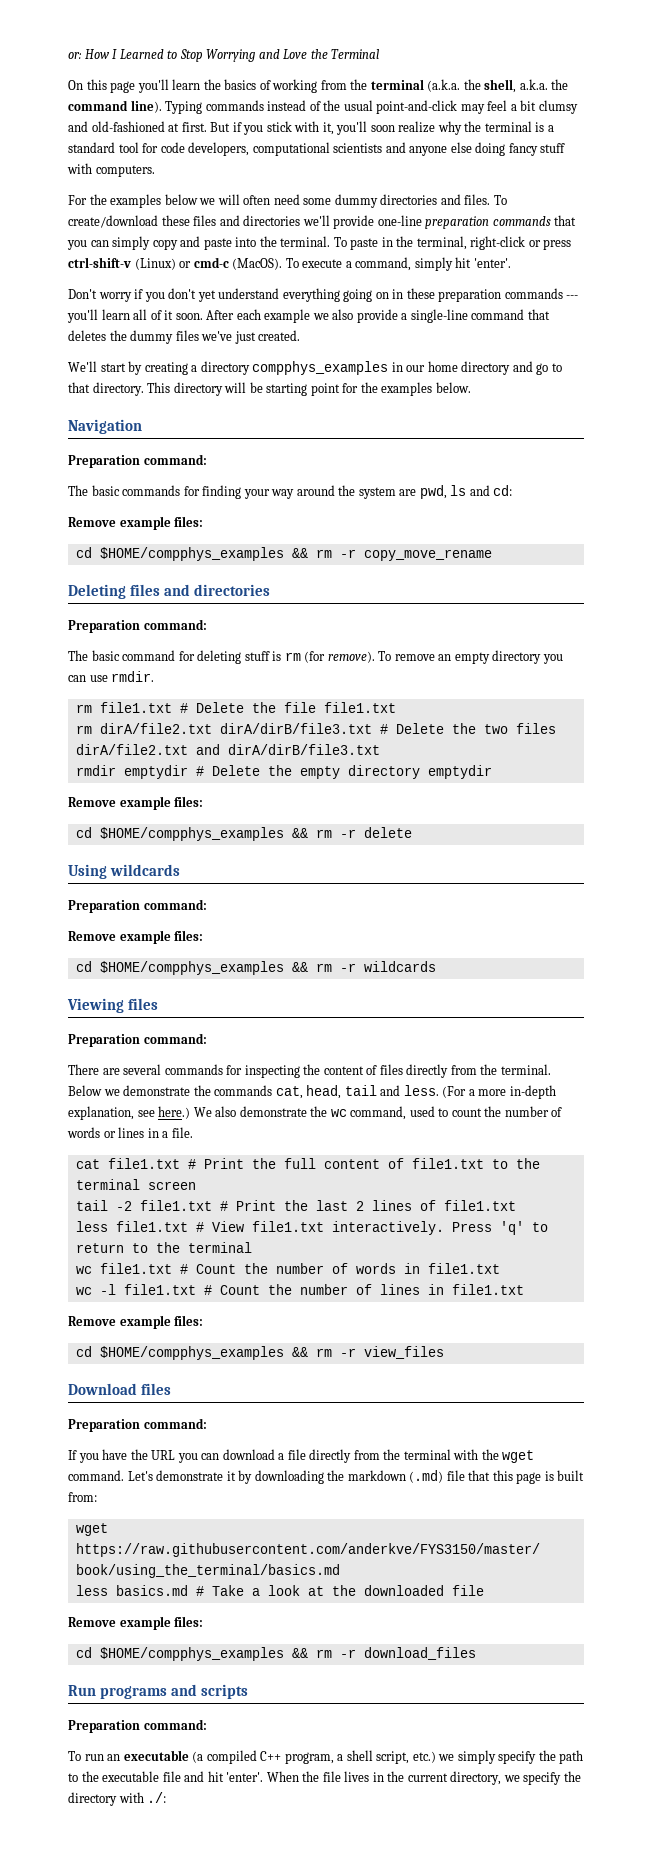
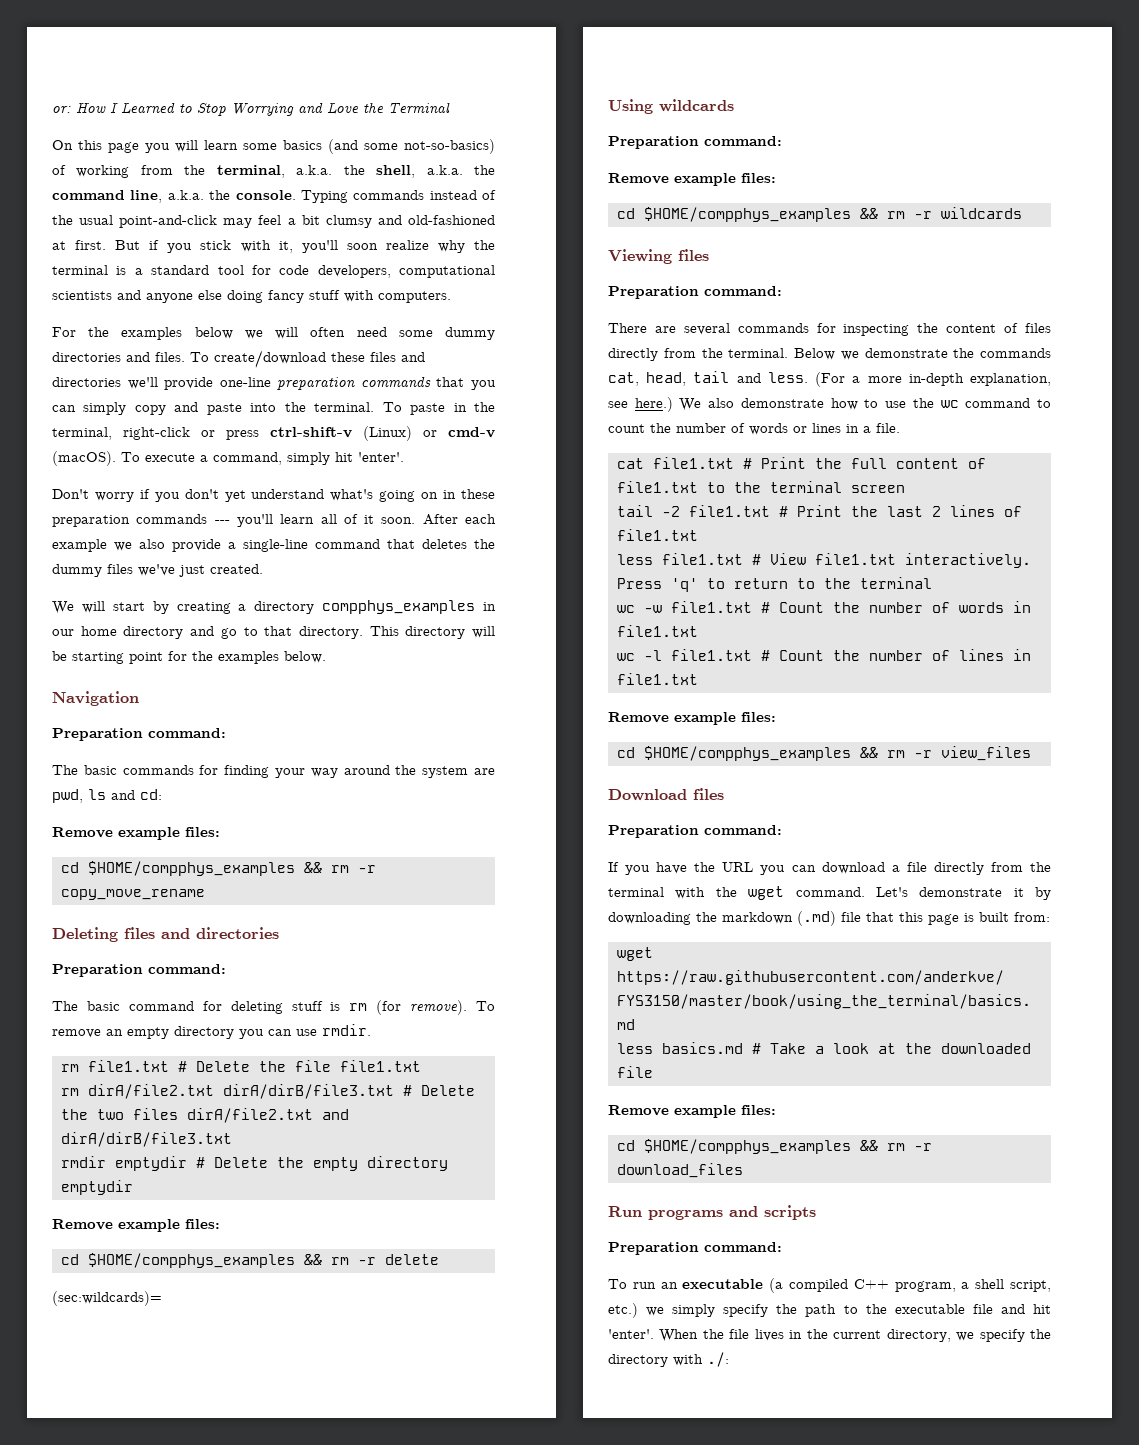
- On this page you'll learn the basics of working from the terminal (a.k.a. the shell, a.k.a. the command line).
+ On this page you will learn some basics (and some not-so-basics) of working from the terminal, a.k.a. the shell, a.k.a. the command line, a.k.a. the console.
- To paste in the terminal, right-click or press ctrl-shift-v (Linux) or cmd-c (MacOS).
+ To paste in the terminal, right-click or press ctrl-shift-v (Linux) or cmd-v (macOS).
- Don't worry if you don't yet understand everything going on in these preparation commands --- you'll learn all of it soon.
+ Don't worry if you don't yet understand what's going on in these preparation commands --- you'll learn all of it soon.
- We'll start by creating a directory compphys_examples in our home directory and go to that directory.
+ We will start by creating a directory compphys_examples in our home directory and go to that directory.
+ (sec:wildcards)=
- We also demonstrate the wc command, used to count the number of words or lines in a file.
+ We also demonstrate how to use the wc command to count the number of words or lines in a file.
- wc file1.txt # Count the number of words in file1.txt
+ wc -w file1.txt # Count the number of words in file1.txt

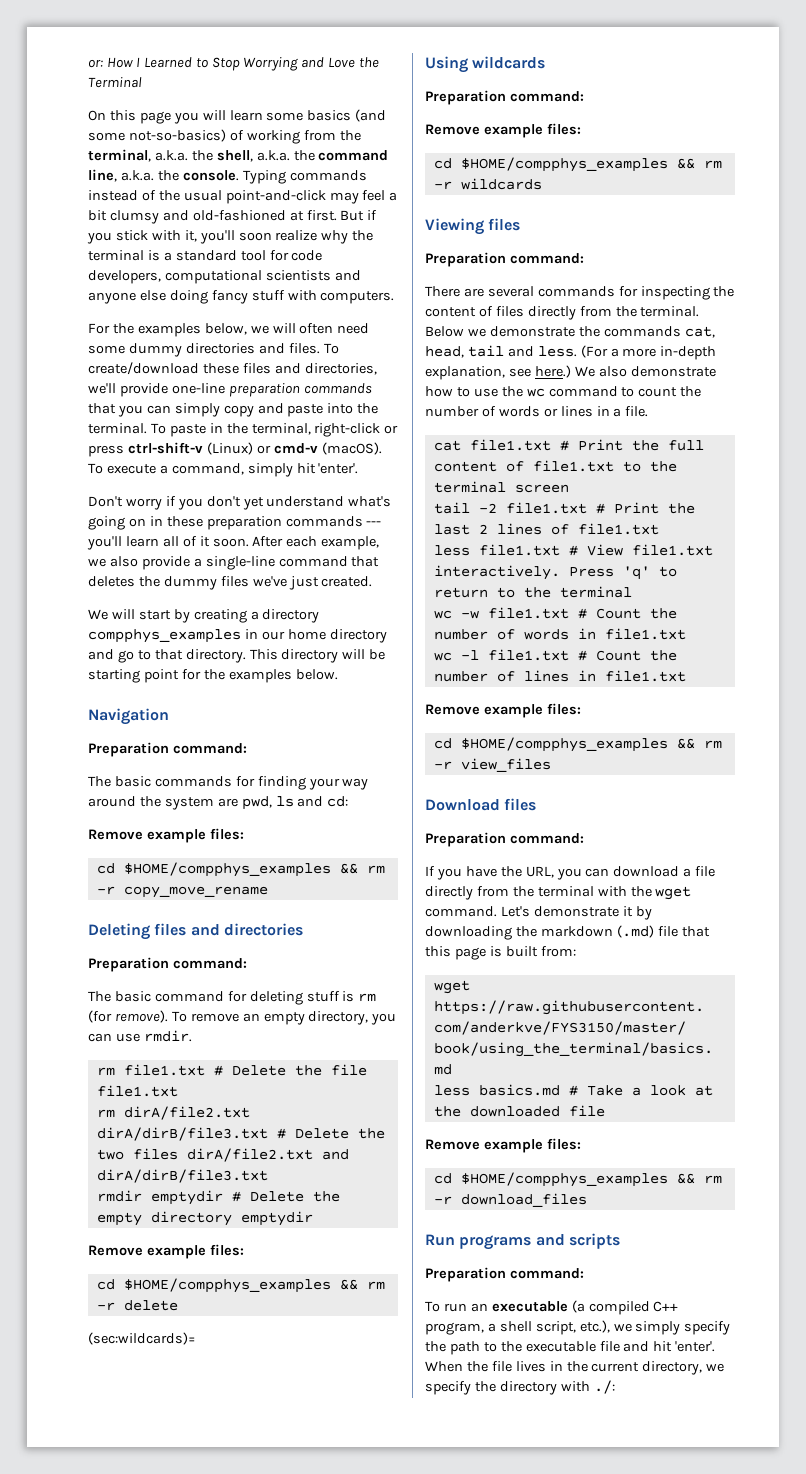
- For the examples below we will often need some dummy directories and files.
+ For the examples below, we will often need some dummy directories and files.
- To create/download these files and directories we'll provide one-line preparation commands that you can simply copy and paste into the terminal.
+ To create/download these files and directories, we'll provide one-line preparation commands that you can simply copy and paste into the terminal.
- After each example we also provide a single-line command that deletes the dummy files we've just created.
+ After each example, we also provide a single-line command that deletes the dummy files we've just created.
- To remove an empty directory you can use rmdir.
+ To remove an empty directory, you can use rmdir.
- If you have the URL you can download a file directly from the terminal with the wget command.
+ If you have the URL, you can download a file directly from the terminal with the wget command.
- To run an executable (a compiled C++ program, a shell script, etc.) we simply specify the path to the executable file and hit 'enter'.
+ To run an executable (a compiled C++ program, a shell script, etc.), we simply specify the path to the executable file and hit 'enter'.

